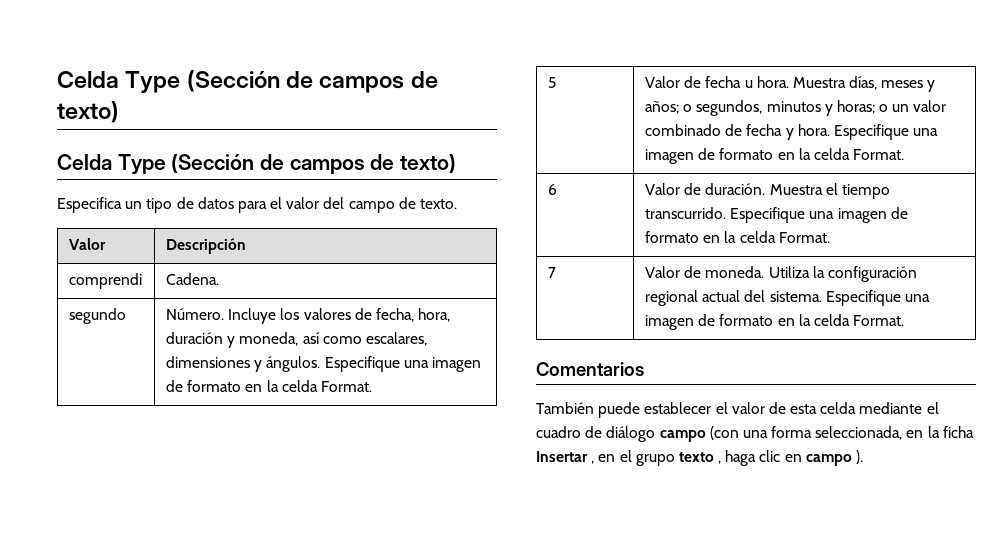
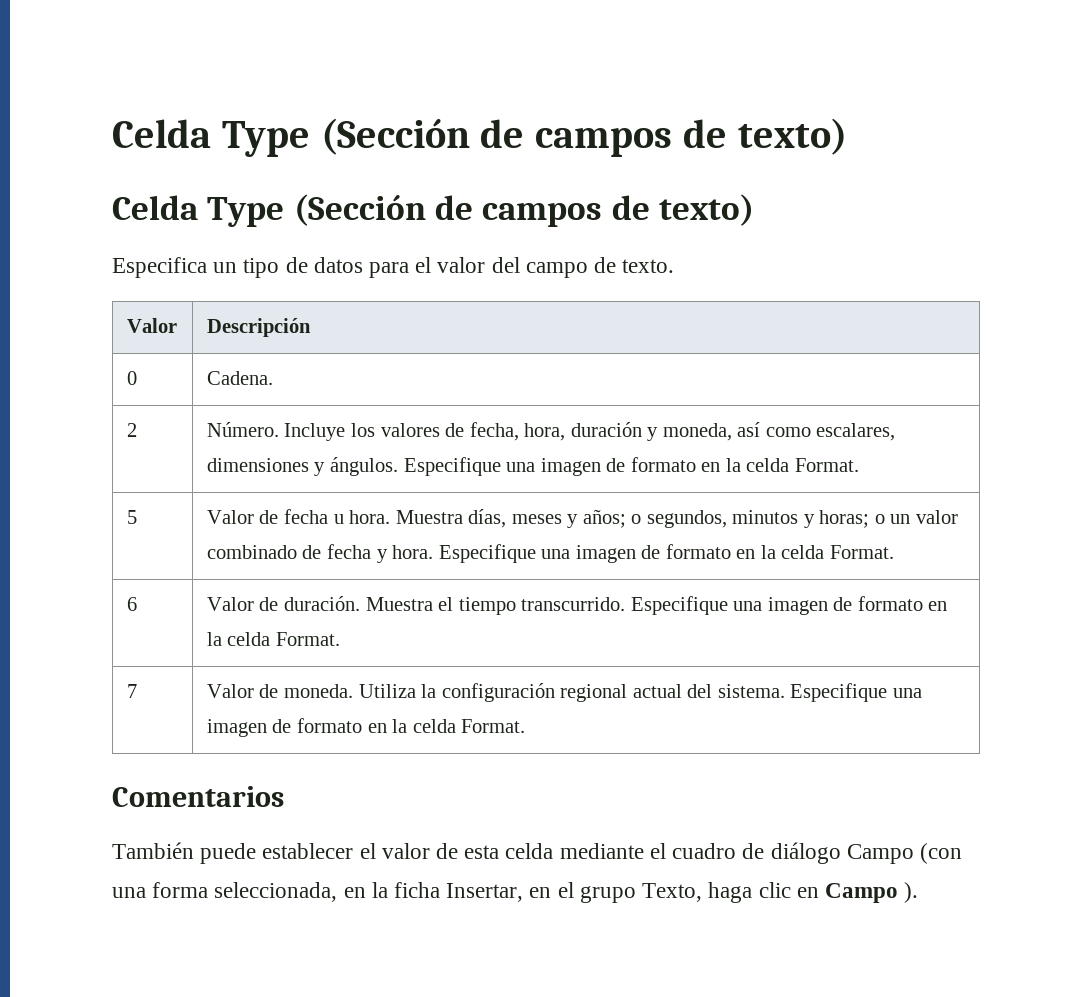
- comprendi | Cadena.
+ 0 | Cadena.
- segundo | Número. Incluye los valores de fecha, hora, duración y moneda, así como escalares, dimensiones y ángulos. Especifique una imagen de formato en la celda Format.
+ 2 | Número. Incluye los valores de fecha, hora, duración y moneda, así como escalares, dimensiones y ángulos. Especifique una imagen de formato en la celda Format.
- También puede establecer el valor de esta celda mediante el cuadro de diálogo campo (con una forma seleccionada, en la ficha Insertar , en el grupo texto , haga clic en campo ).
+ También puede establecer el valor de esta celda mediante el cuadro de diálogo Campo (con una forma seleccionada, en la ficha Insertar, en el grupo Texto, haga clic en Campo ).

